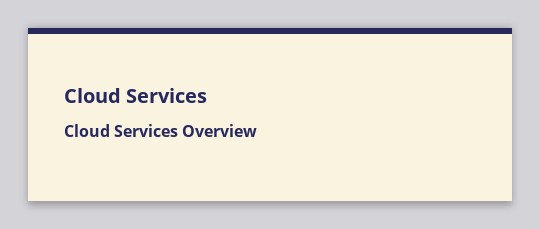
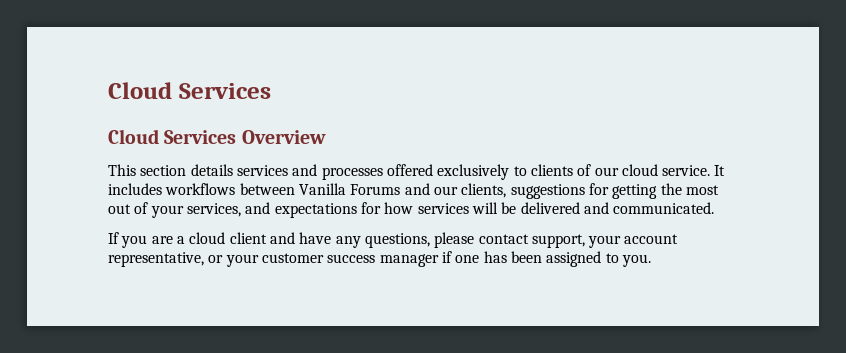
+ This section details services and processes offered exclusively to clients of our cloud service. It includes workflows between Vanilla Forums and our clients, suggestions for getting the most out of your services, and expectations for how services will be delivered and communicated.
+ If you are a cloud client and have any questions, please contact support, your account representative, or your customer success manager if one has been assigned to you.

